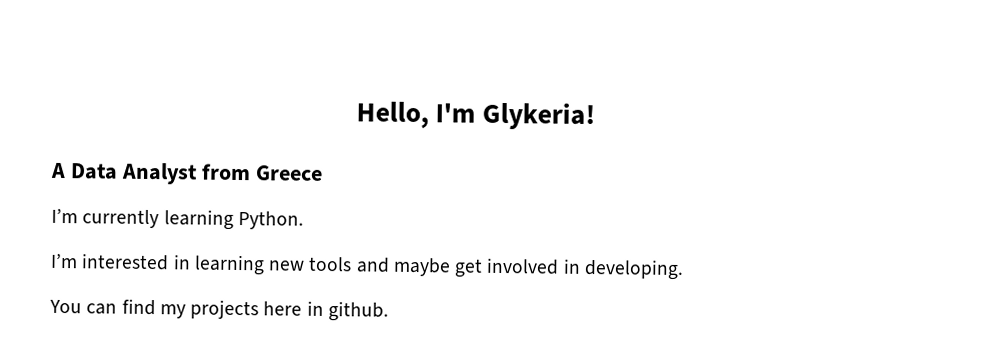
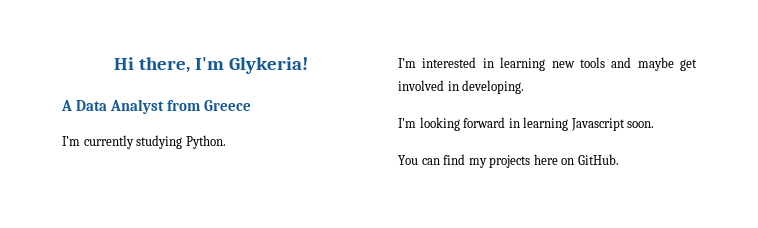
- Hello, I'm Glykeria!
+ Hi there, I'm Glykeria!
- I’m currently learning Python.
+ I’m currently studying Python.
+ I'm looking forward in learning Javascript soon.
- You can find my projects here in github.
+ You can find my projects here on GitHub.

